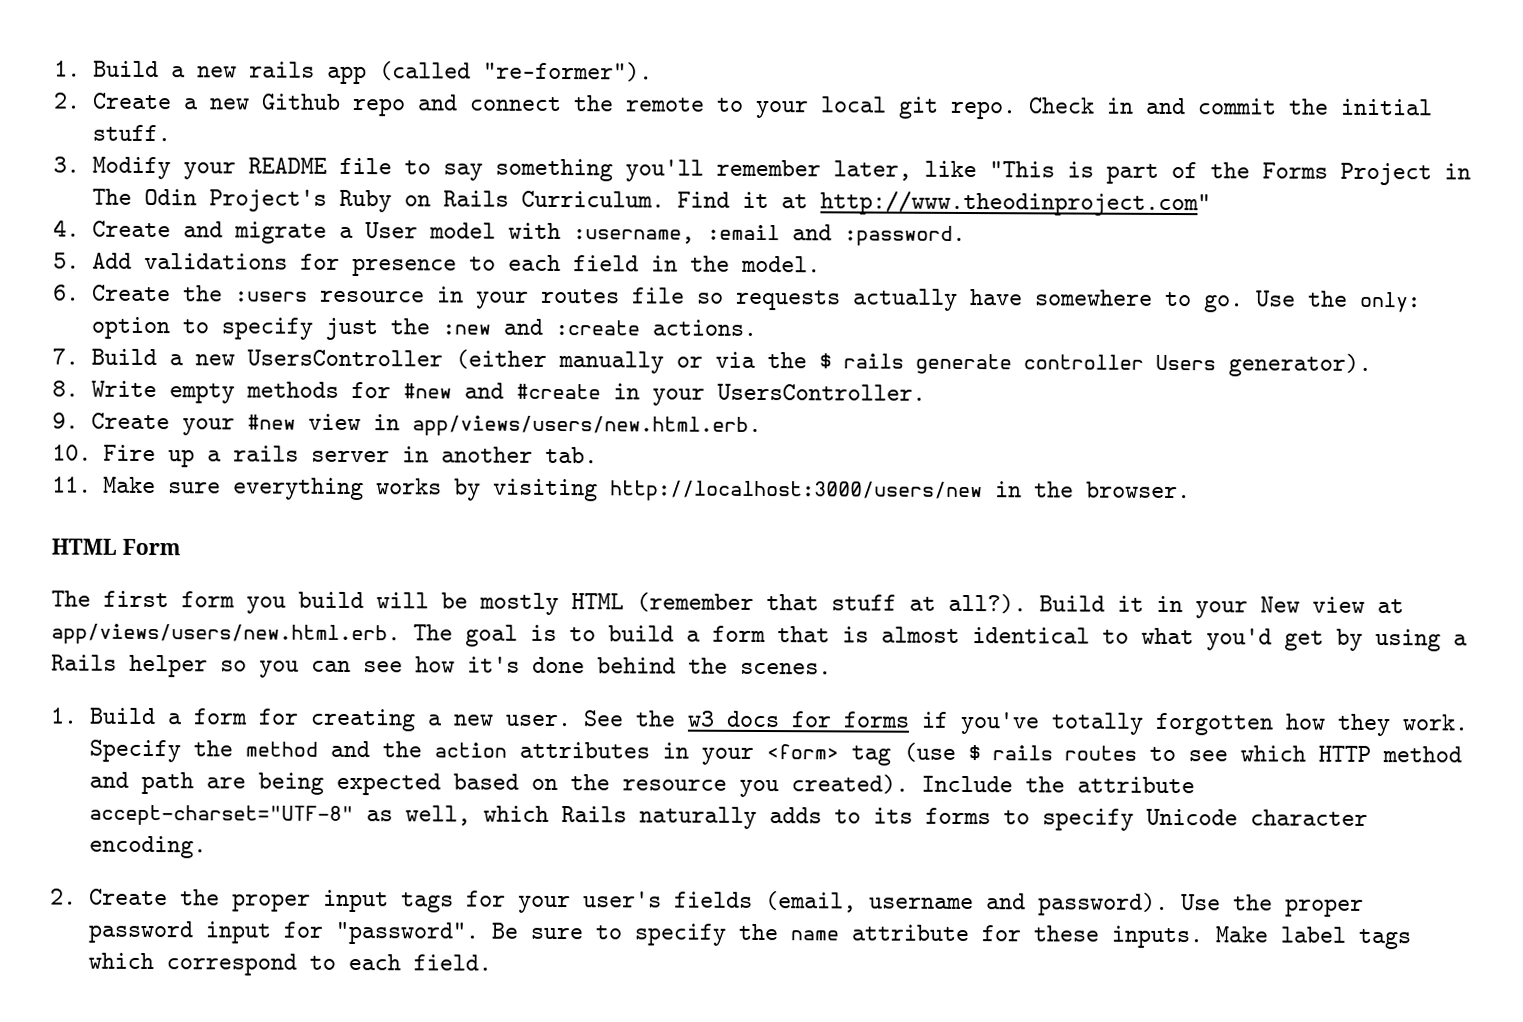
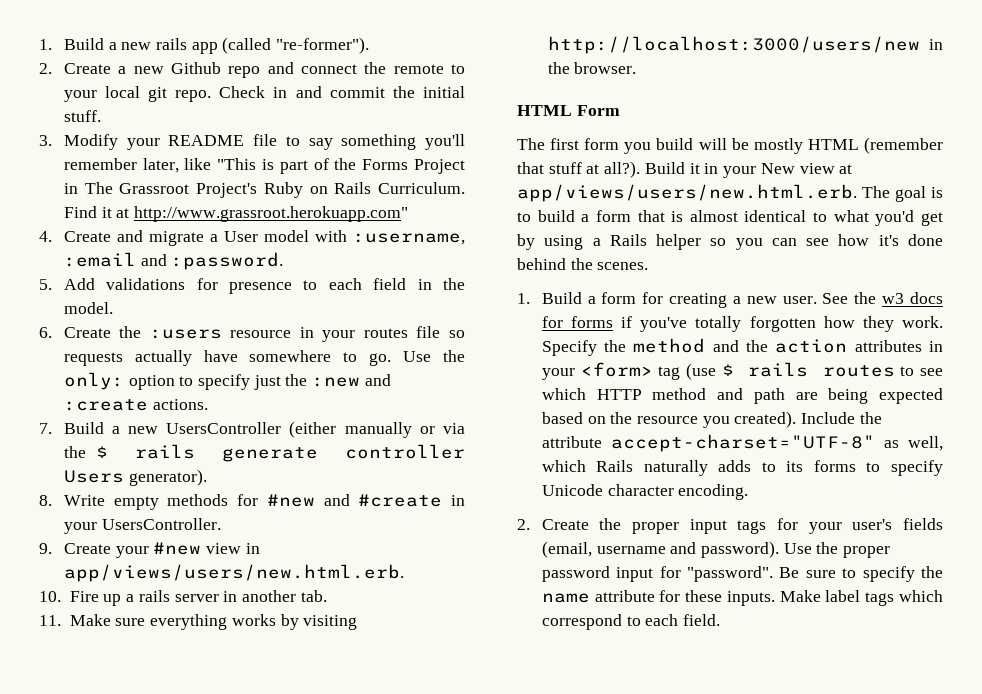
- 3. Modify your README file to say something you'll remember later, like "This is part of the Forms Project in The Odin Project's Ruby on Rails Curriculum.
+ 3. Modify your README file to say something you'll remember later, like "This is part of the Forms Project in The Grassroot Project's Ruby on Rails Curriculum.
- Find it at http://www.theodinproject.com"
+ Find it at http://www.grassroot.herokuapp.com"

